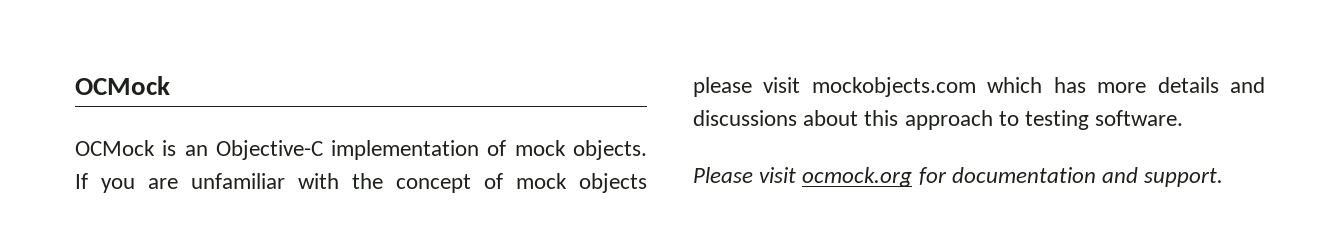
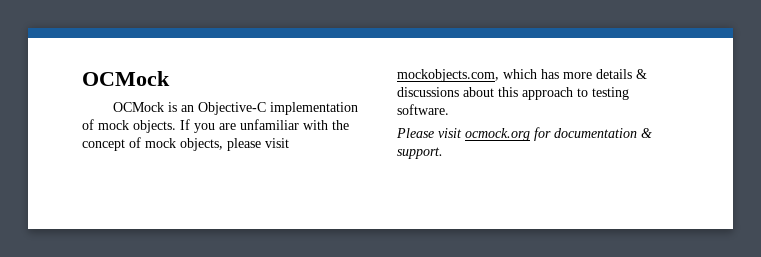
- If you are unfamiliar with the concept of mock objects please visit mockobjects.com which has more details and discussions about this approach to testing software.
+ If you are unfamiliar with the concept of mock objects, please visit mockobjects.com, which has more details & discussions about this approach to testing software.
- Please visit ocmock.org for documentation and support.
+ Please visit ocmock.org for documentation & support.

